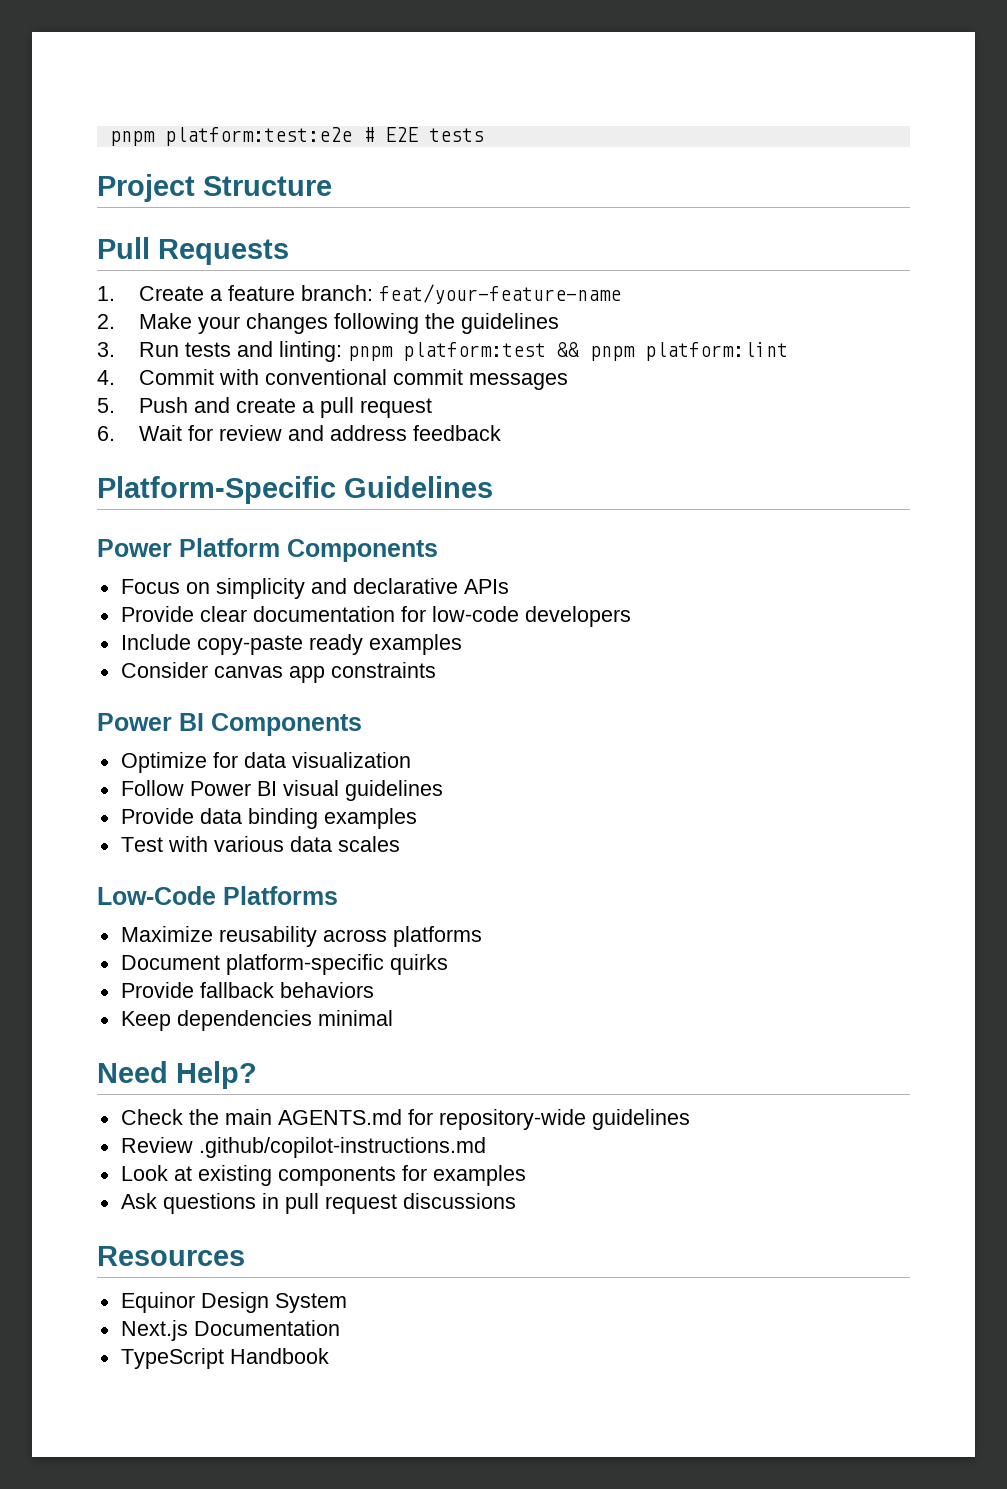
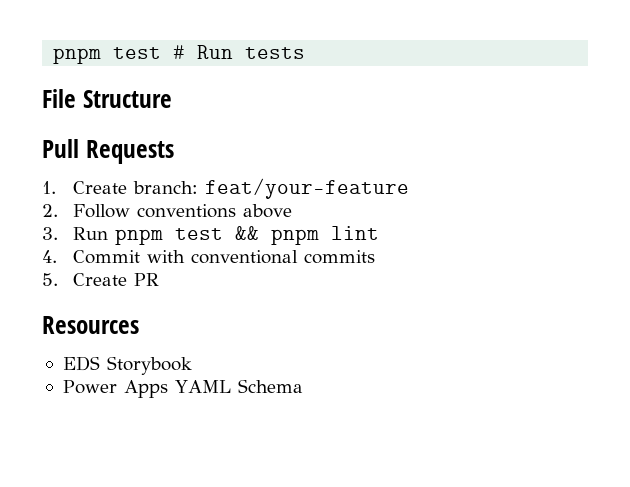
- pnpm platform:test:e2e # E2E tests
+ pnpm test # Run tests
- Project Structure
+ File Structure
- 1. Create a feature branch: feat/your-feature-name
- 2. Make your changes following the guidelines
- 3. Run tests and linting: pnpm platform:test && pnpm platform:lint
+ 1. Create branch: feat/your-feature
+ 2. Follow conventions above
+ 3. Run pnpm test && pnpm lint
- 4. Commit with conventional commit messages
+ 4. Commit with conventional commits
- 5. Push and create a pull request
- 6. Wait for review and address feedback
- Platform-Specific Guidelines
- Power Platform Components
- Focus on simplicity and declarative APIs
- Provide clear documentation for low-code developers
- Include copy-paste ready examples
- Consider canvas app constraints
- Power BI Components
- Optimize for data visualization
- Follow Power BI visual guidelines
- Provide data binding examples
- Test with various data scales
- Low-Code Platforms
- Maximize reusability across platforms
- Document platform-specific quirks
- Provide fallback behaviors
- Keep dependencies minimal
- Need Help?
- Check the main AGENTS.md for repository-wide guidelines
- Review .github/copilot-instructions.md
- Look at existing components for examples
- Ask questions in pull request discussions
+ 5. Create PR
  Resources
- Equinor Design System
- Next.js Documentation
- TypeScript Handbook
+ EDS Storybook
+ Power Apps YAML Schema

